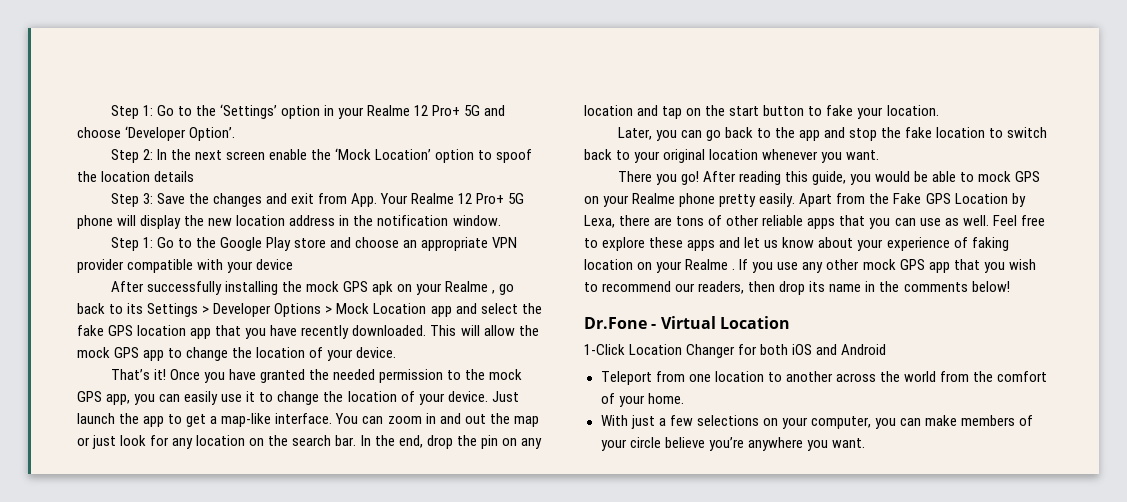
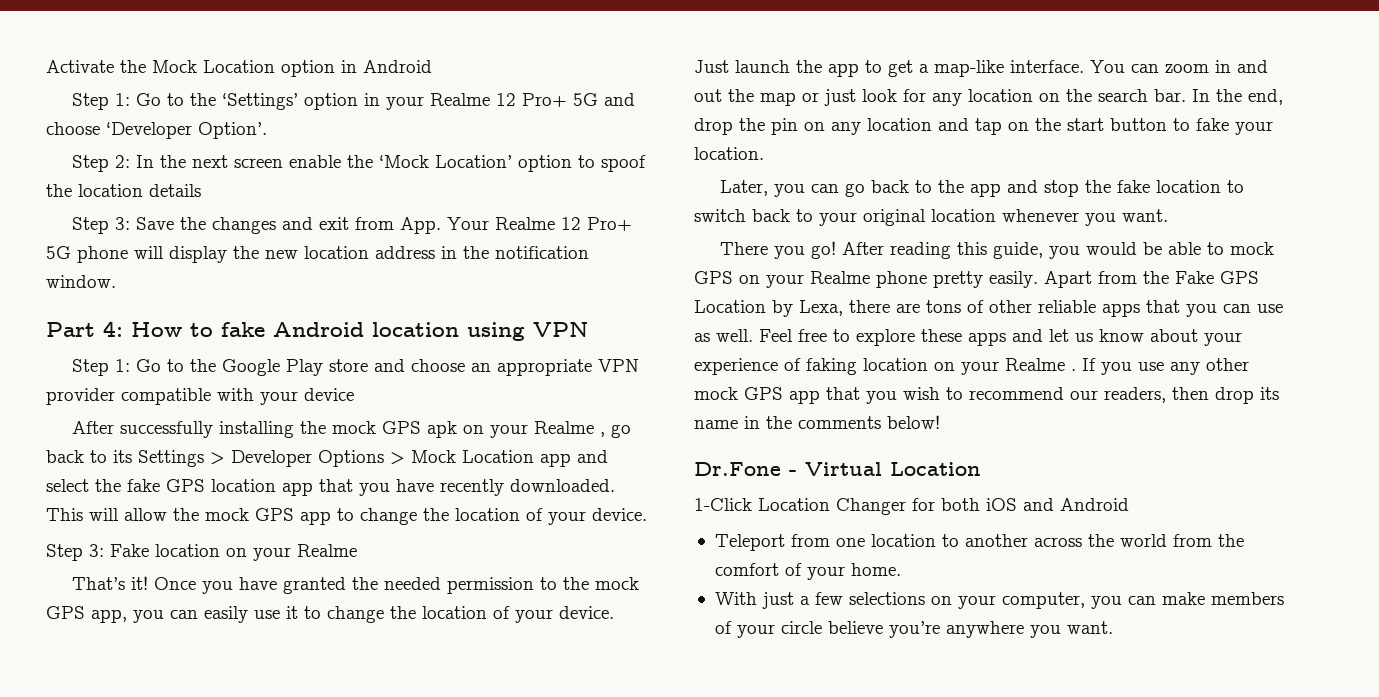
+ Activate the Mock Location option in Android
+ Part 4: How to fake Android location using VPN
+ Step 3: Fake location on your Realme

